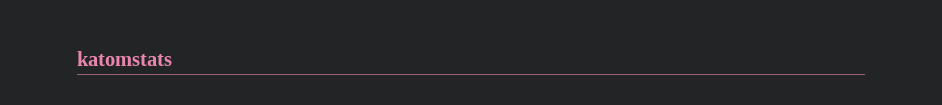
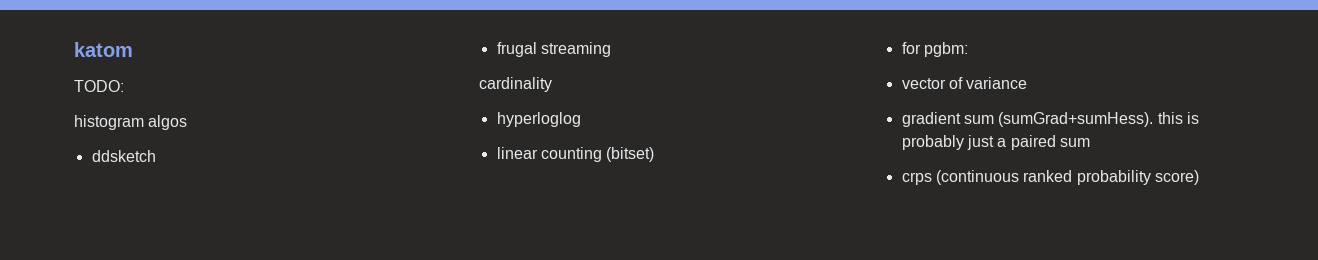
- katomstats
+ katom
+ TODO:
+ histogram algos
+ ddsketch
+ frugal streaming
+ cardinality
+ hyperloglog
+ linear counting (bitset)
+ for pgbm:
+ vector of variance
+ gradient sum (sumGrad+sumHess). this is probably just a paired sum
+ crps (continuous ranked probability score)

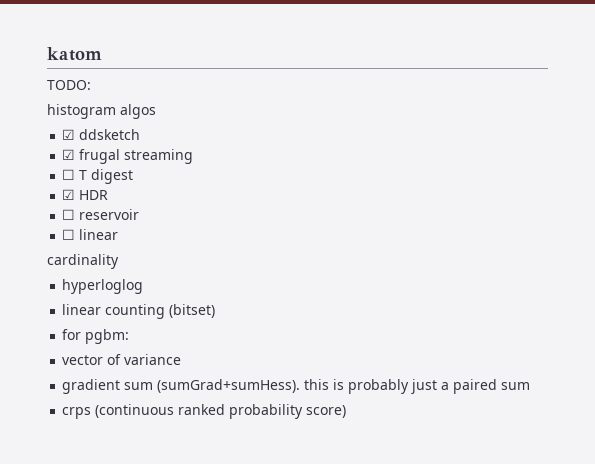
- ddsketch
+ ☑ ddsketch
- frugal streaming
+ ☑ frugal streaming
+ ☐ T digest
+ ☑ HDR
+ ☐ reservoir
+ ☐ linear

